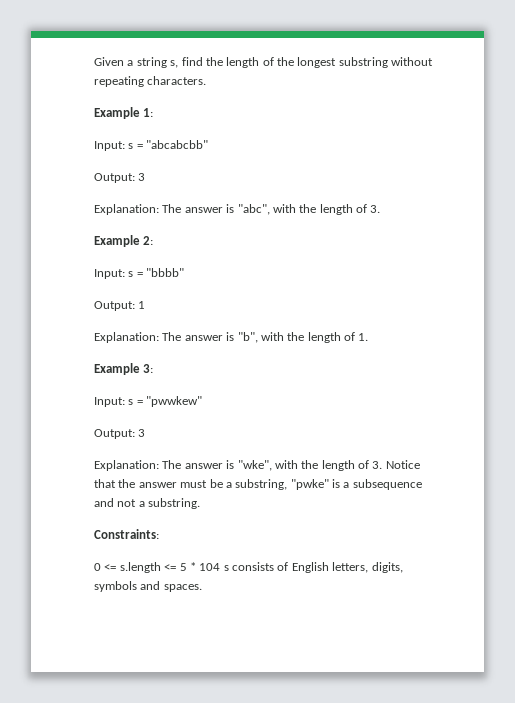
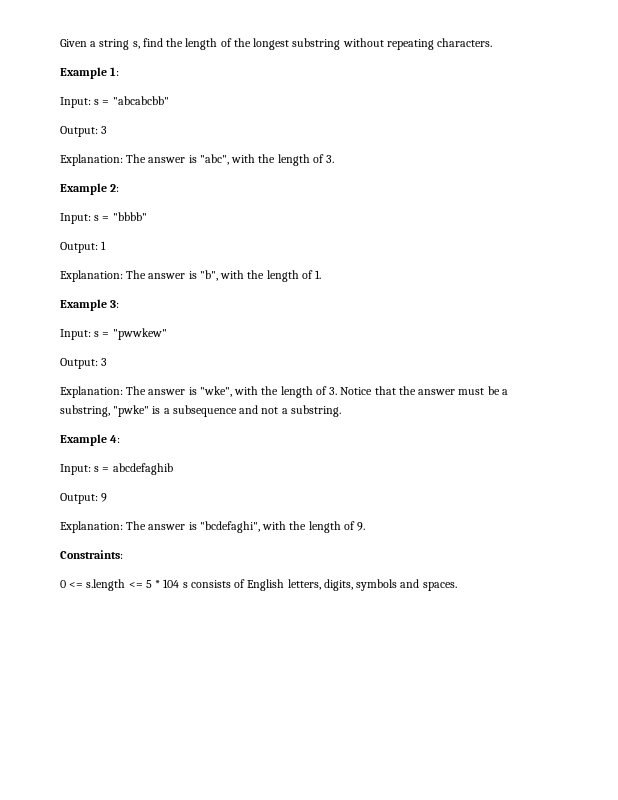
+ Example 4:
+ Input: s = abcdefaghib
+ Output: 9
+ Explanation: The answer is "bcdefaghi", with the length of 9.

